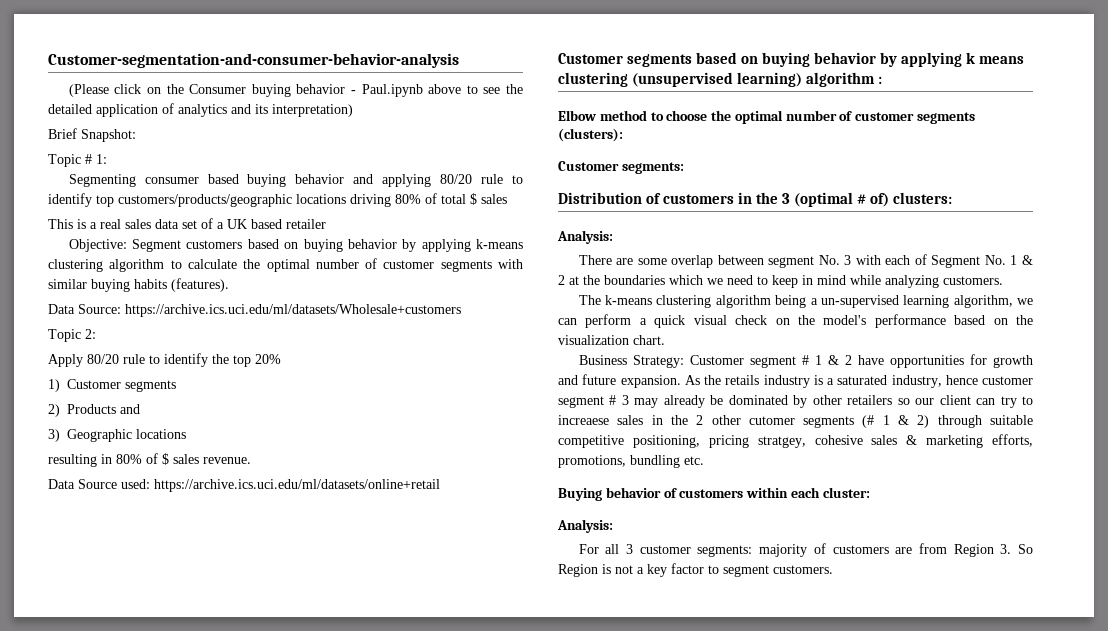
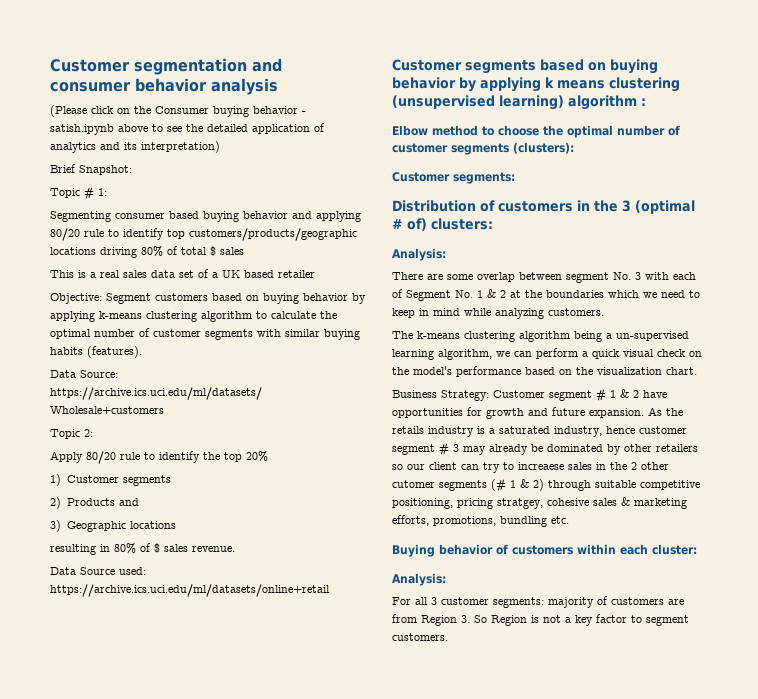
- Customer-segmentation-and-consumer-behavior-analysis
+ Customer segmentation and consumer behavior analysis
- (Please click on the Consumer buying behavior - Paul.ipynb above to see the detailed application of analytics and its interpretation)
+ (Please click on the Consumer buying behavior - satish.ipynb above to see the detailed application of analytics and its interpretation)

